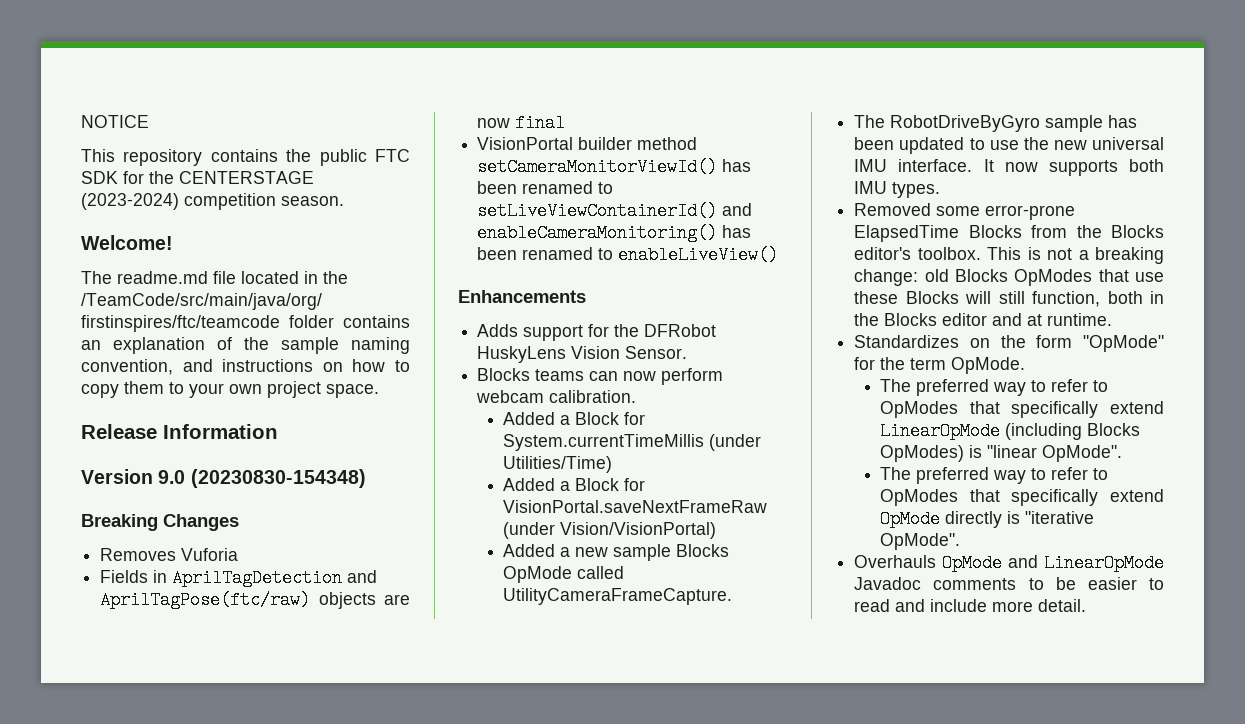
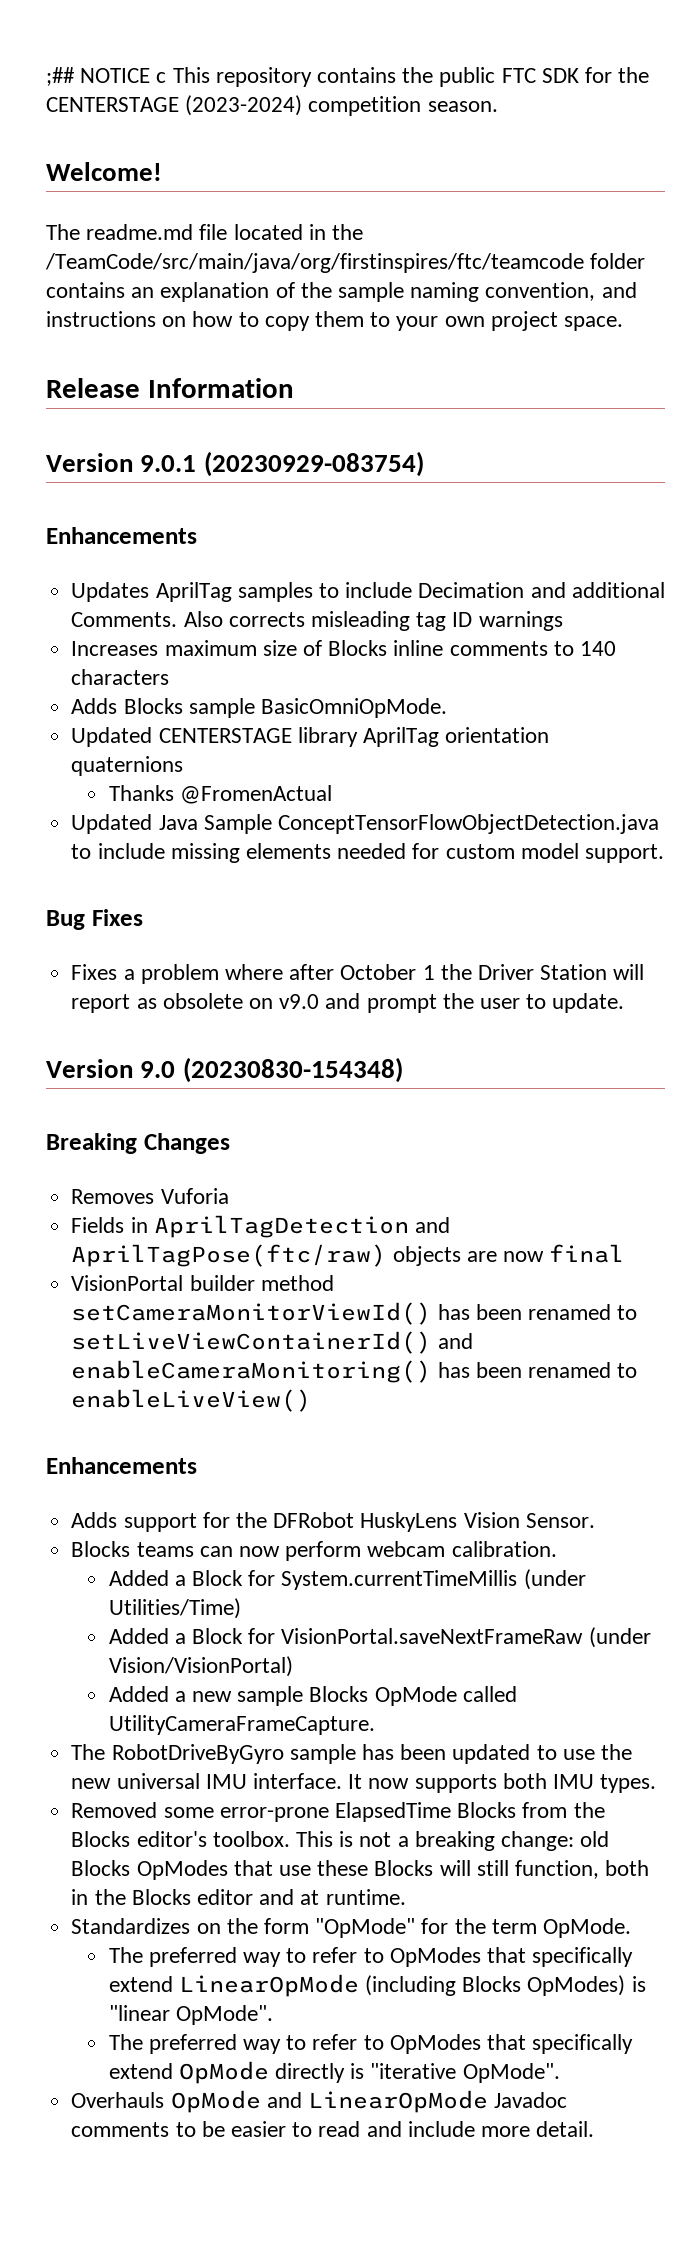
- NOTICE
- This repository contains the public FTC SDK for the CENTERSTAGE (2023-2024) competition season.
+ ;## NOTICE c This repository contains the public FTC SDK for the CENTERSTAGE (2023-2024) competition season.
+ Version 9.0.1 (20230929-083754)
+ Enhancements
+ Updates AprilTag samples to include Decimation and additional Comments. Also corrects misleading tag ID warnings
+ Increases maximum size of Blocks inline comments to 140 characters
+ Adds Blocks sample BasicOmniOpMode.
+ Updated CENTERSTAGE library AprilTag orientation quaternions
+ Thanks @FromenActual
+ Updated Java Sample ConceptTensorFlowObjectDetection.java to include missing elements needed for custom model support.
+ Bug Fixes
+ Fixes a problem where after October 1 the Driver Station will report as obsolete on v9.0 and prompt the user to update.

